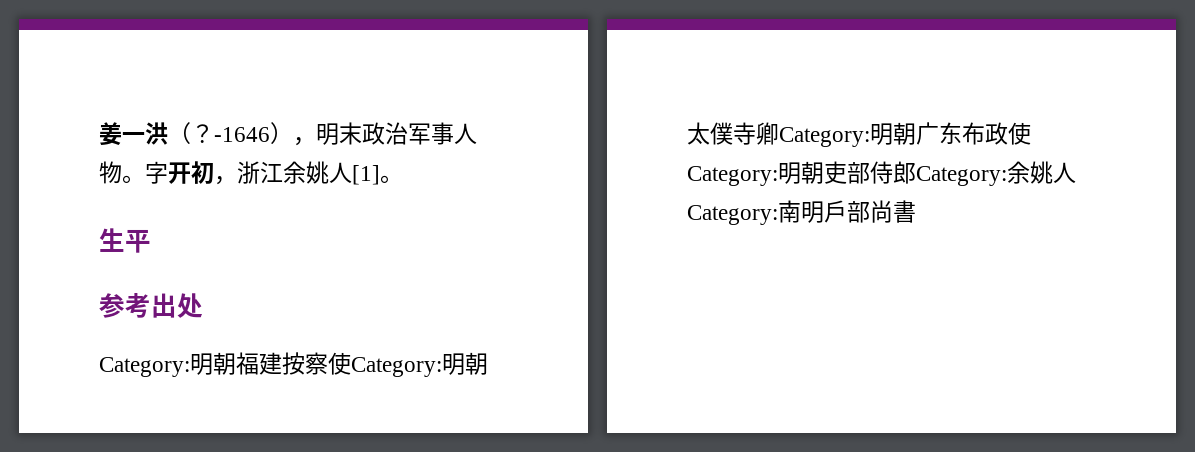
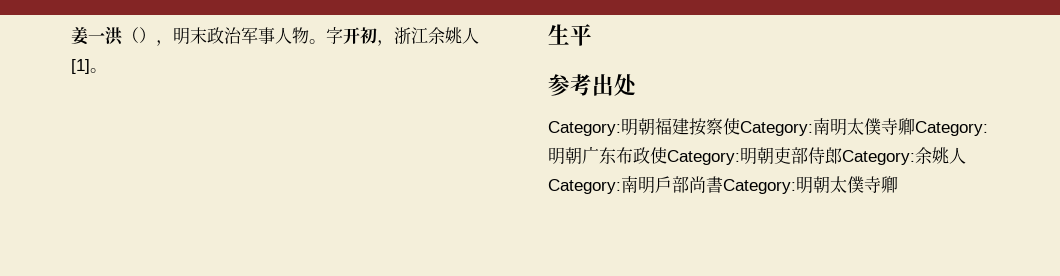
- 姜一洪（？-1646），明末政治军事人物。
+ 姜一洪（），明末政治军事人物。
- Category:明朝福建按察使Category:明朝太僕寺卿Category:明朝广东布政使Category:明朝吏部侍郎Category:余姚人Category:南明戶部尚書
+ Category:明朝福建按察使Category:南明太僕寺卿Category:明朝广东布政使Category:明朝吏部侍郎Category:余姚人Category:南明戶部尚書Category:明朝太僕寺卿

